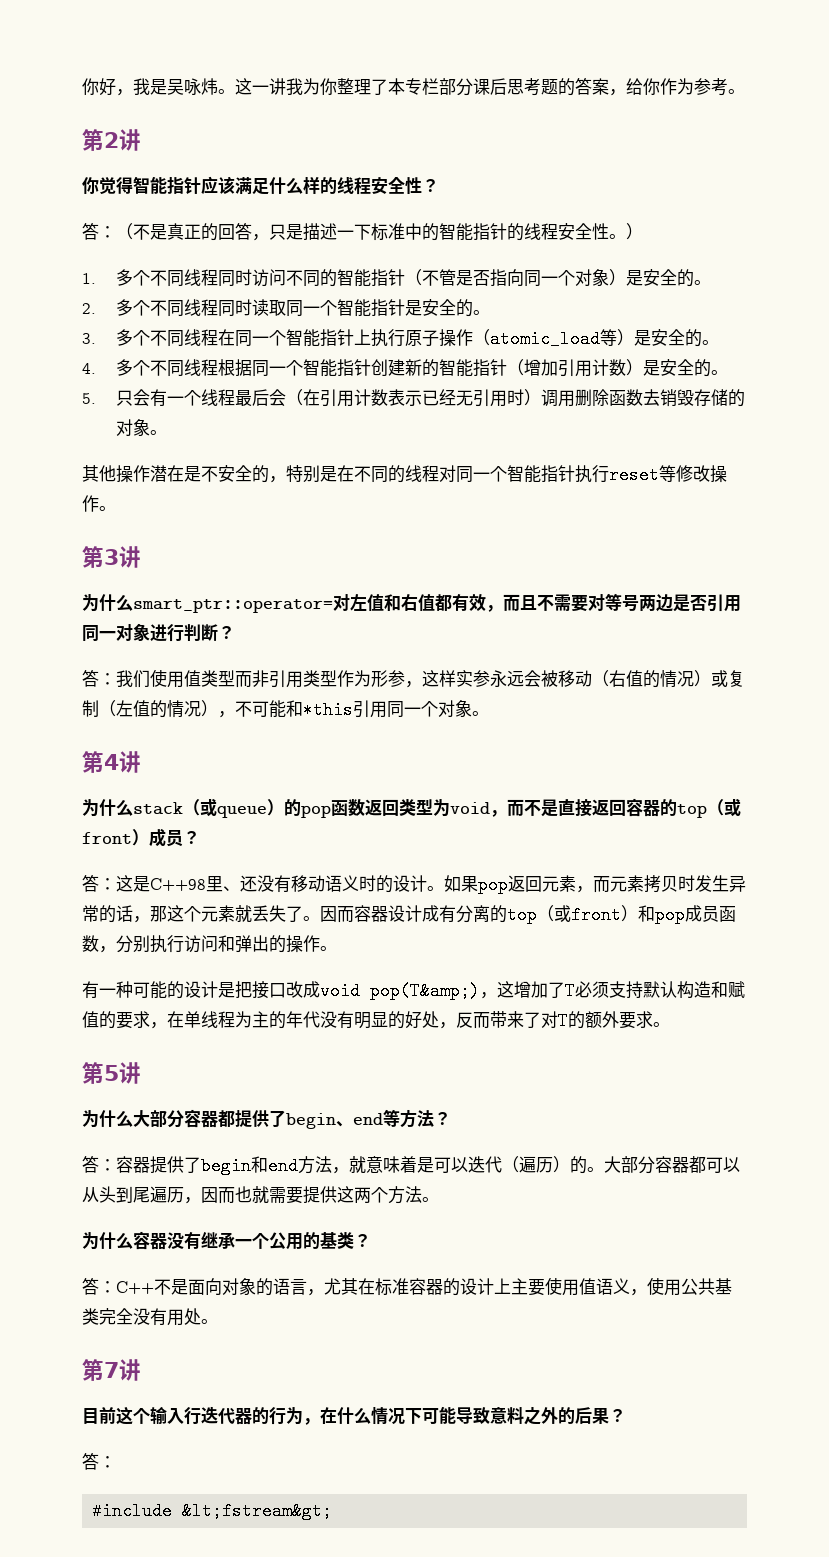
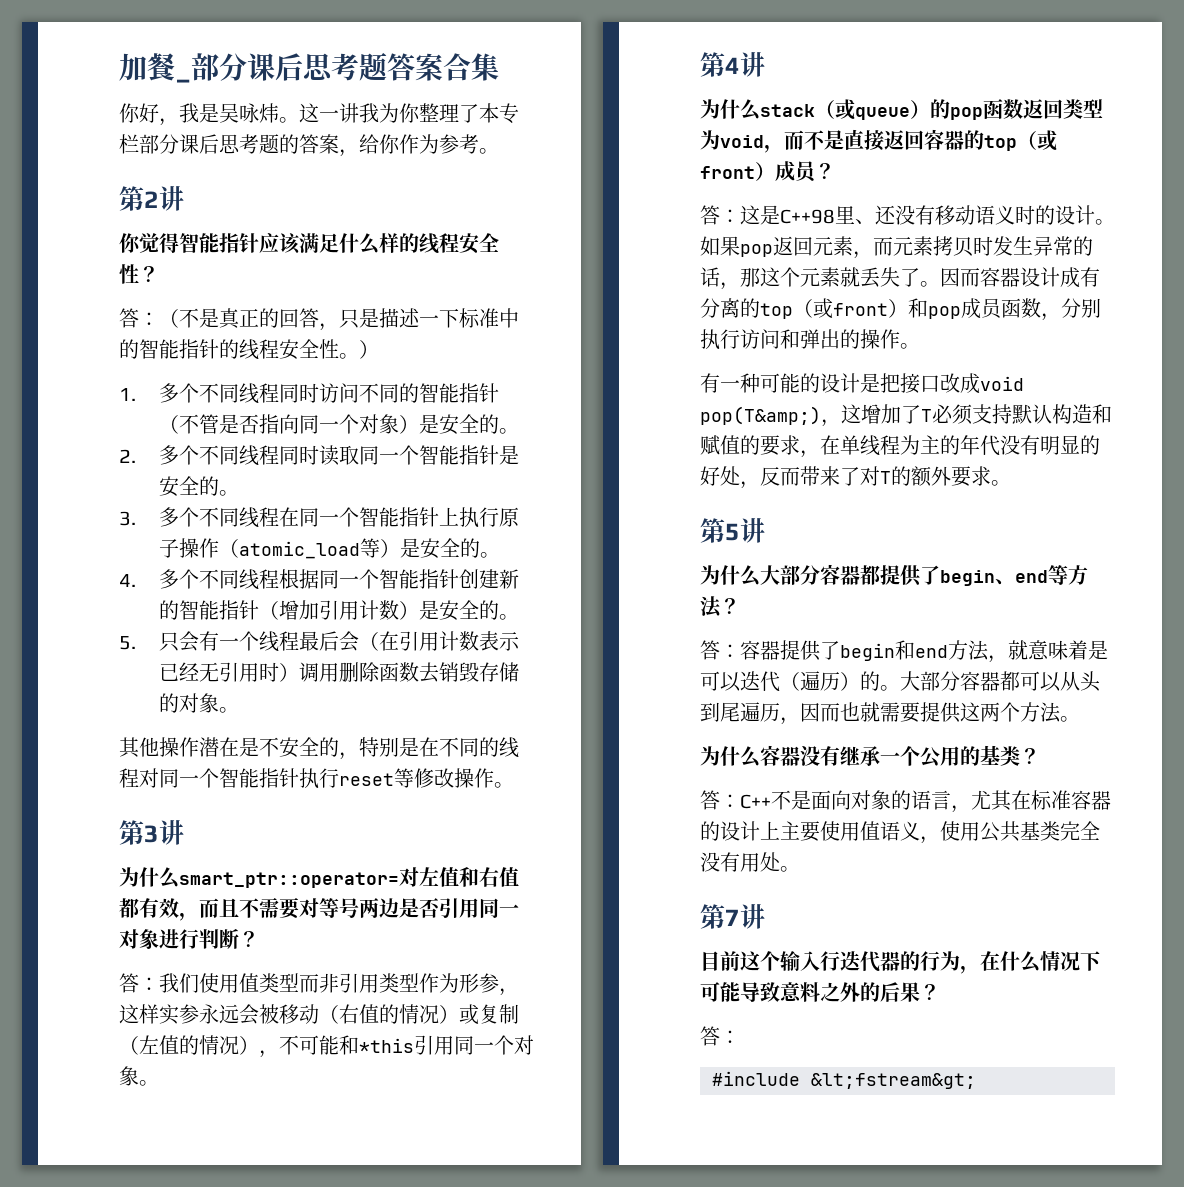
+ 加餐_部分课后思考题答案合集

